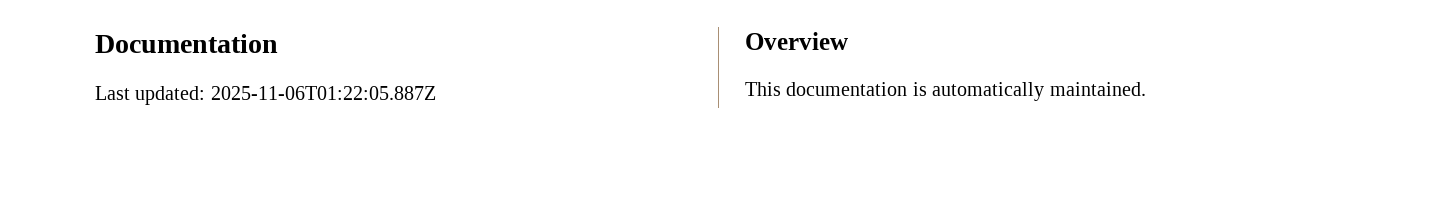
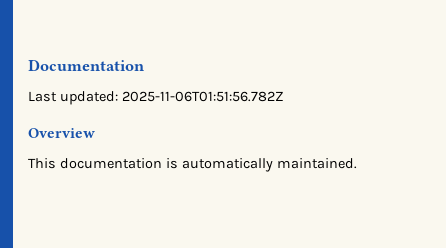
- Last updated: 2025-11-06T01:22:05.887Z
+ Last updated: 2025-11-06T01:51:56.782Z

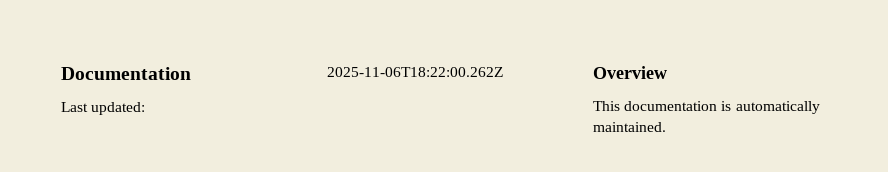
- Last updated: 2025-11-06T01:51:56.782Z
+ Last updated: 2025-11-06T18:22:00.262Z

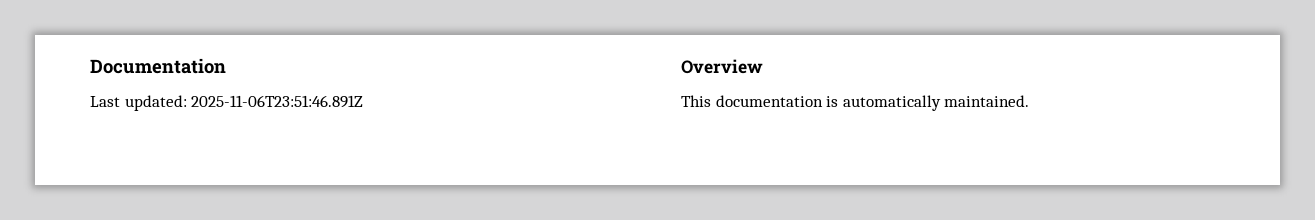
- Last updated: 2025-11-06T18:22:00.262Z
+ Last updated: 2025-11-06T23:51:46.891Z

